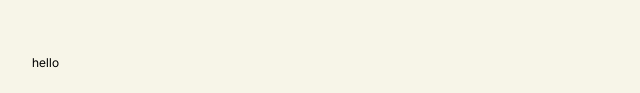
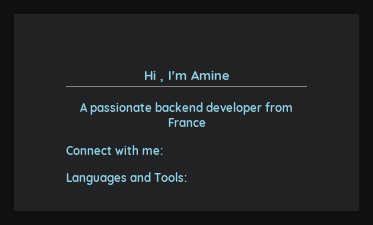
- hello
+ Hi , I'm Amine
+ A passionate backend developer from France
+ Connect with me:
+ Languages and Tools:

